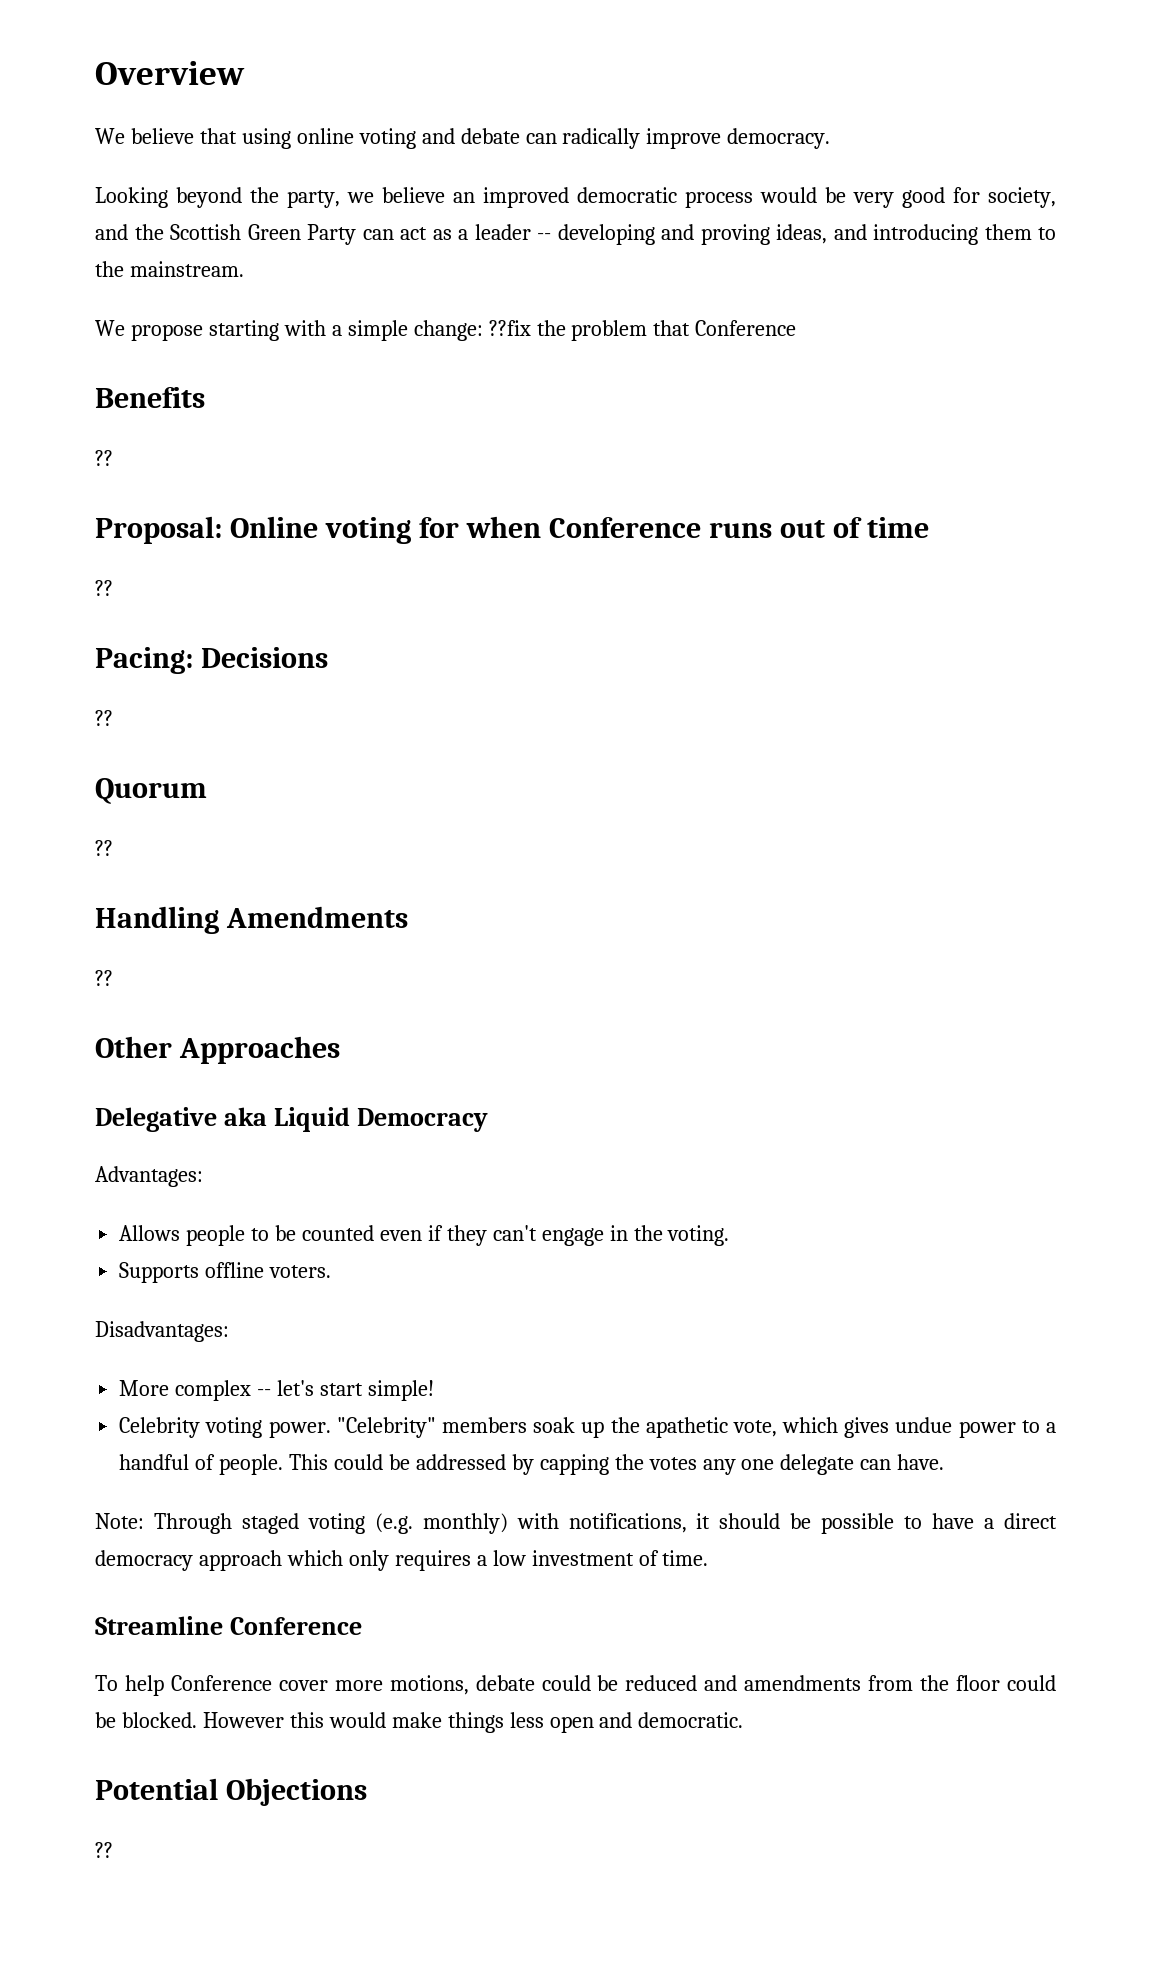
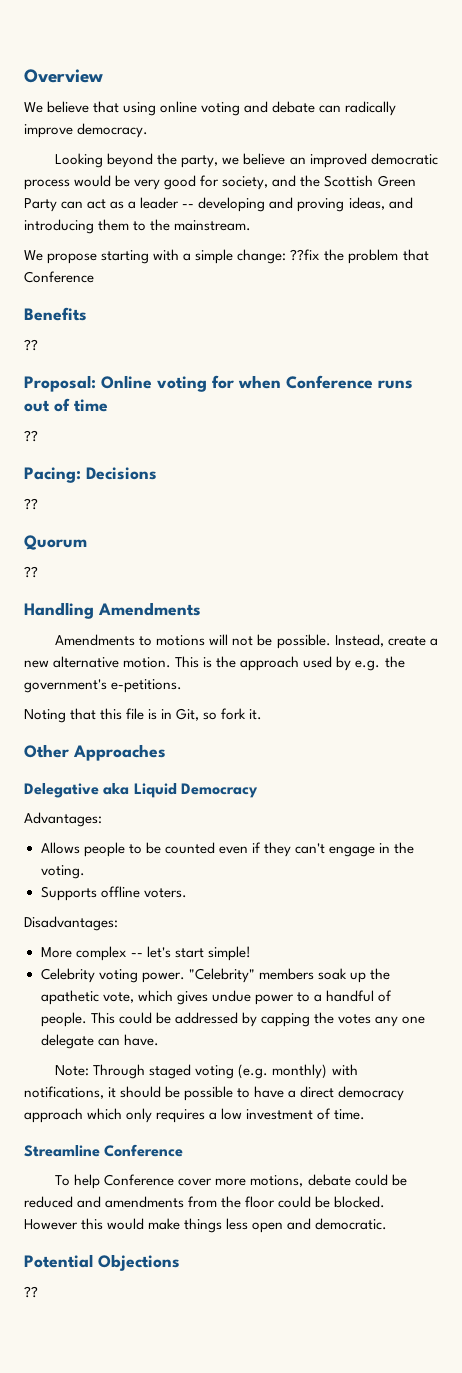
  Handling Amendments
- ??
+ Amendments to motions will not be possible. Instead, create a new alternative motion. This is the approach used by e.g. the government's e-petitions.
+ Noting that this file is in Git, so fork it.

